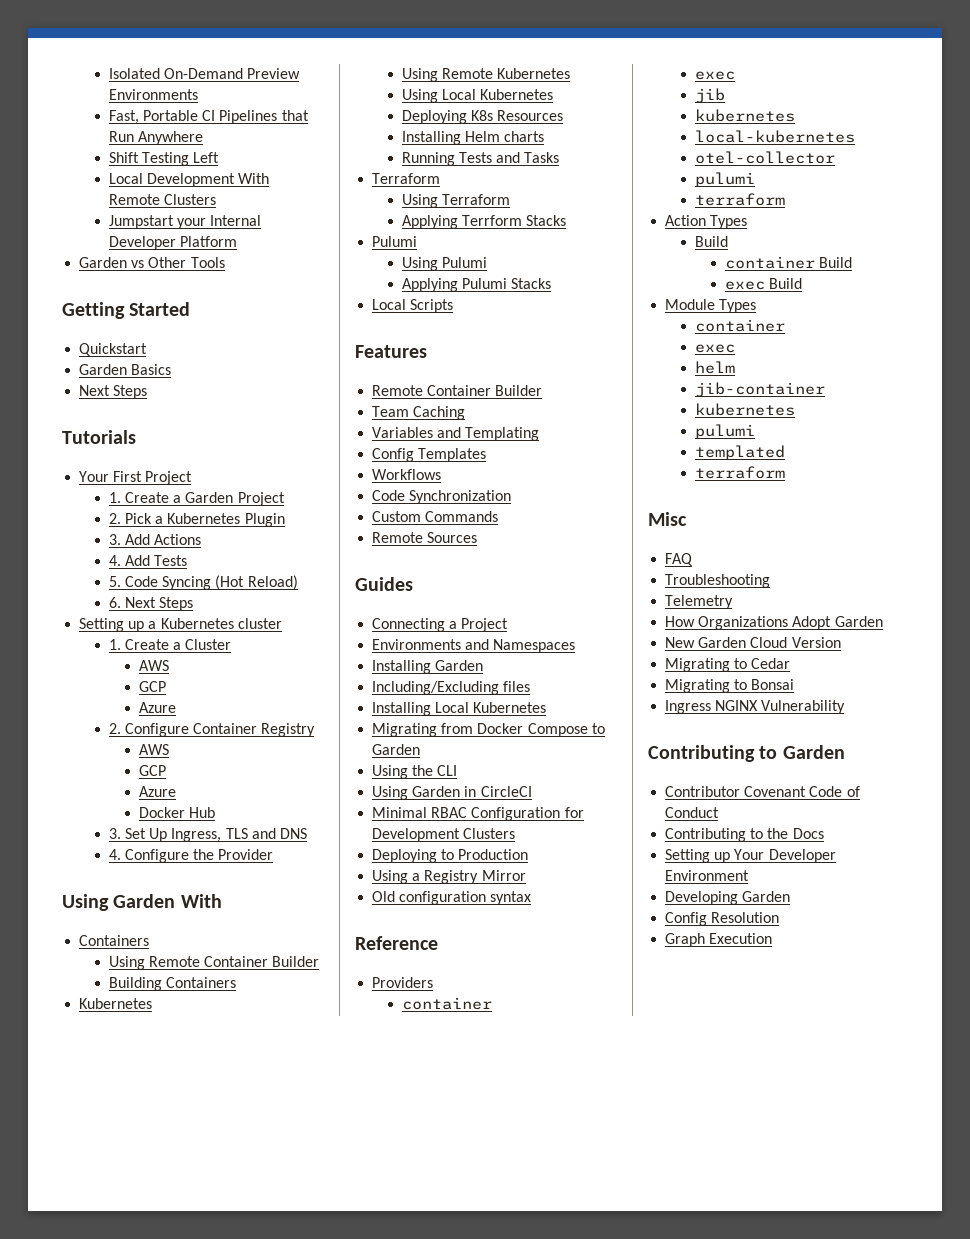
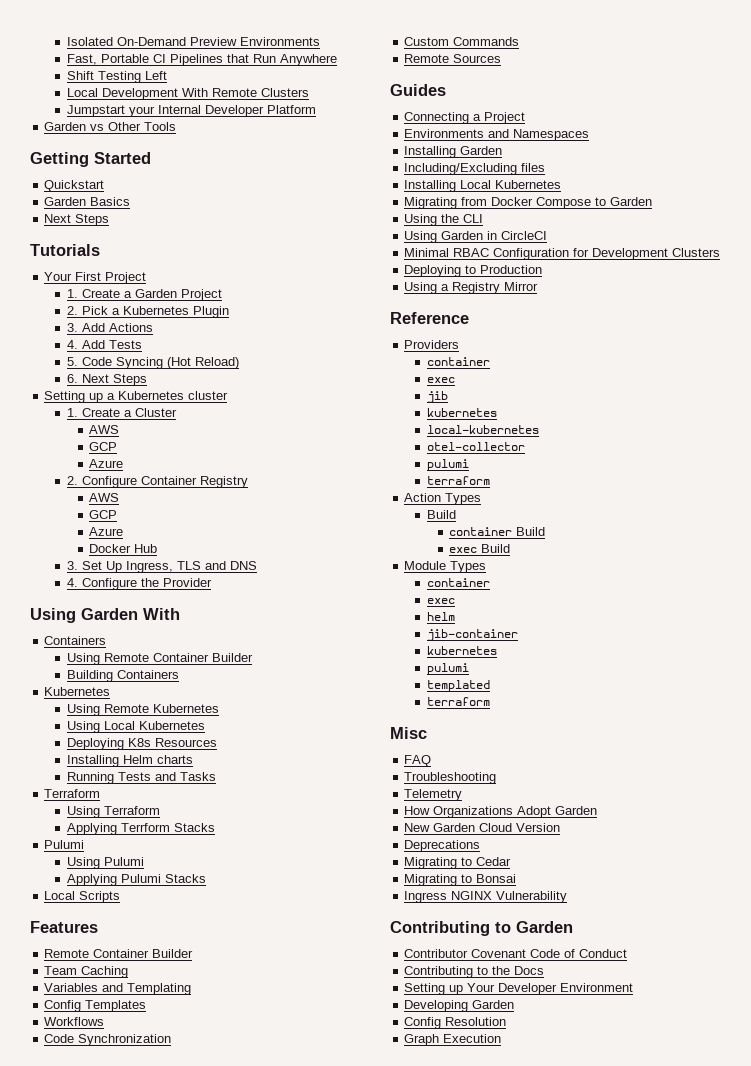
- Old configuration syntax
+ Deprecations

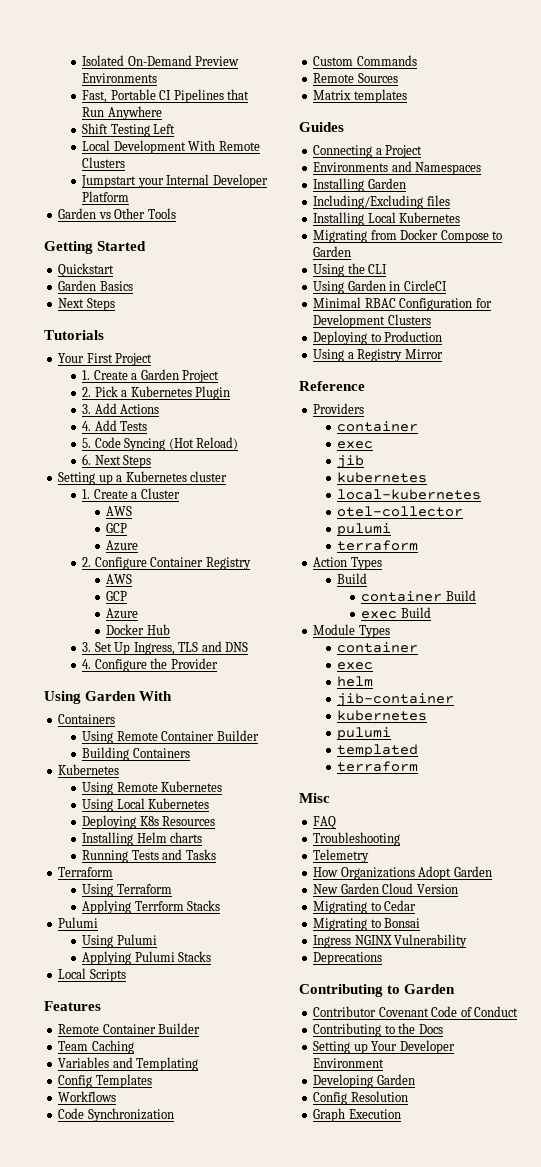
+ Matrix templates
- Deprecations
+ Deprecations

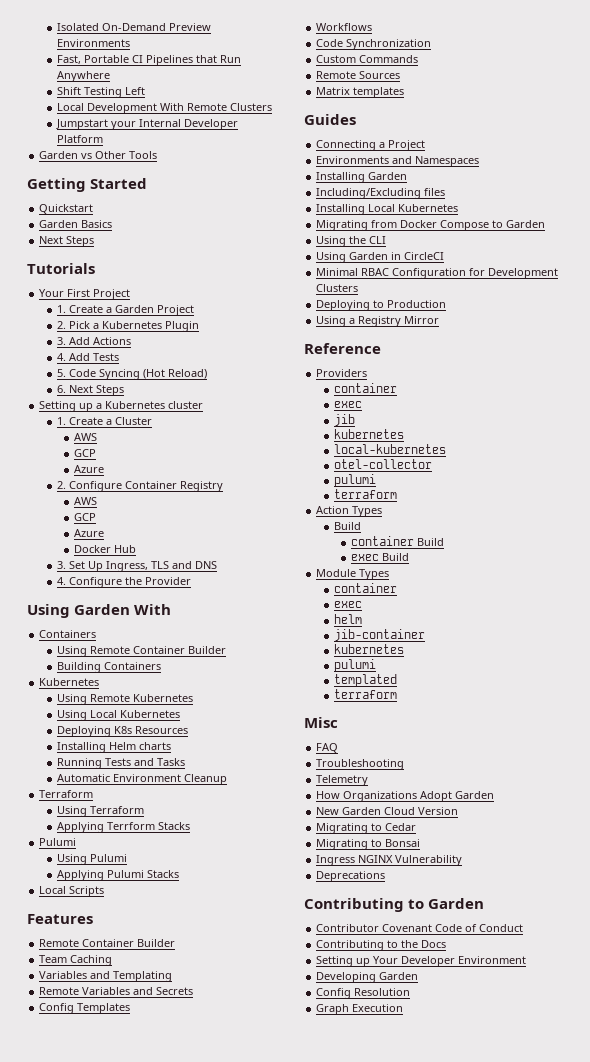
+ Automatic Environment Cleanup
+ Remote Variables and Secrets

